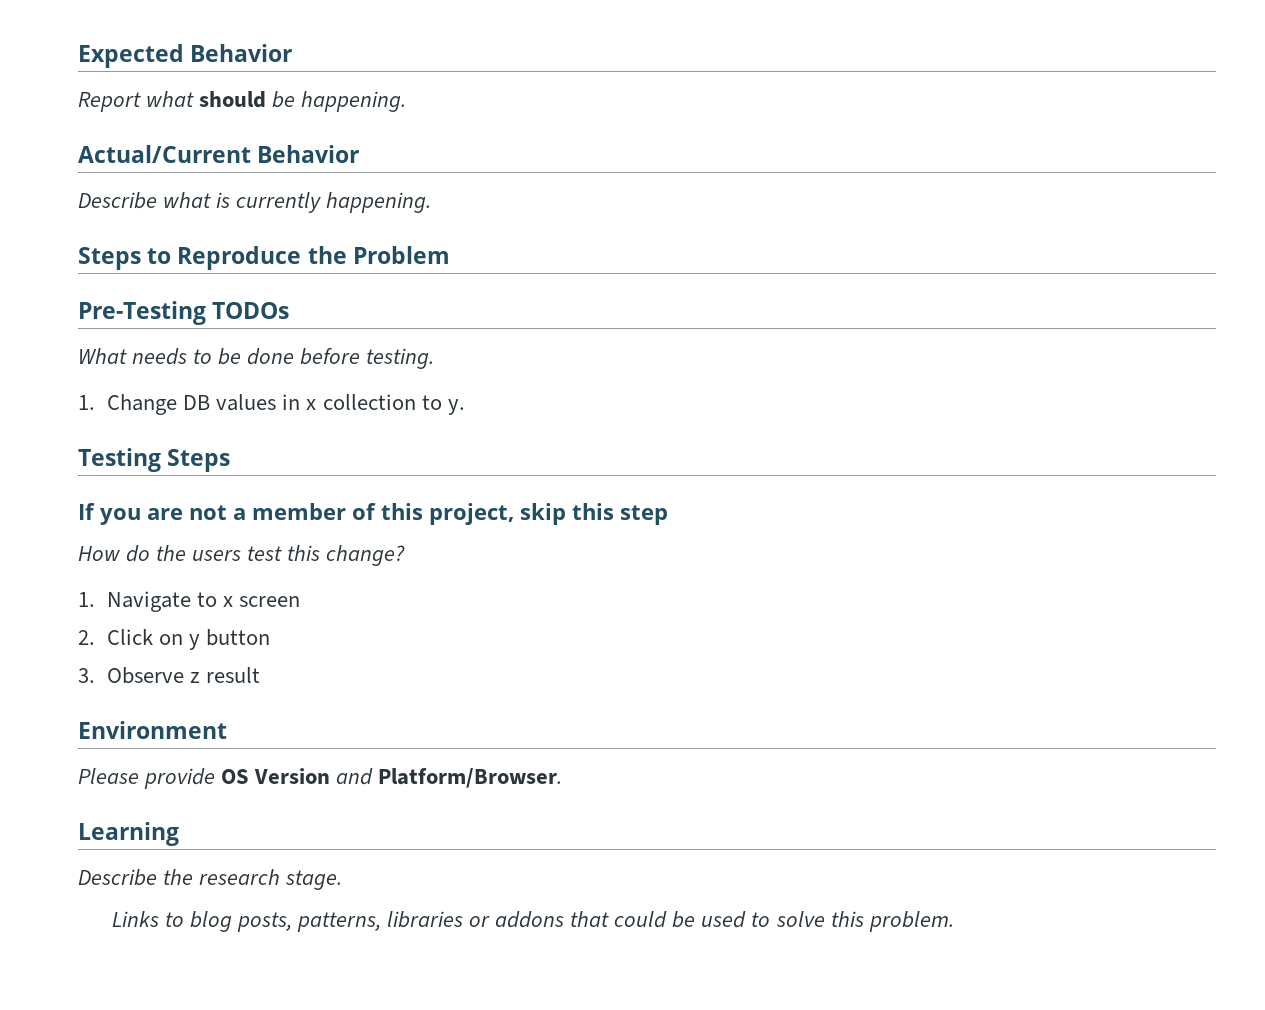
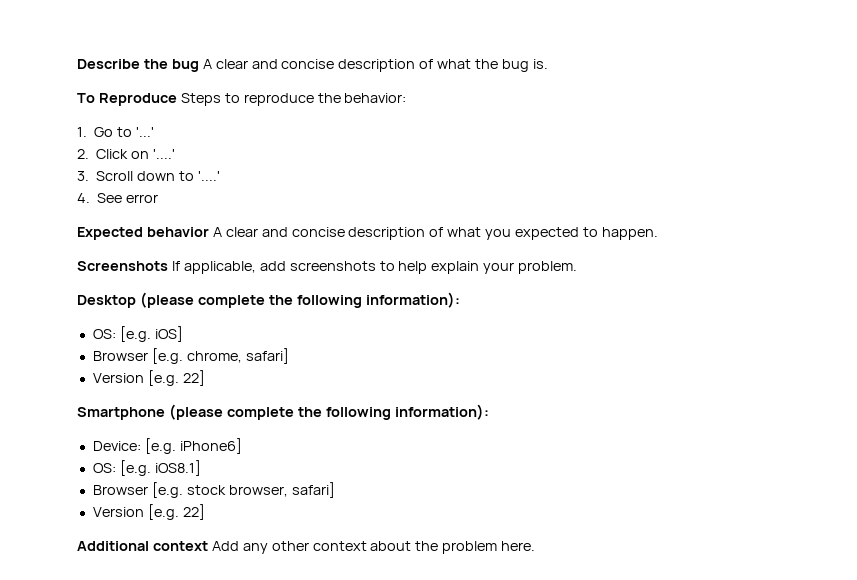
- Expected Behavior
- Report what should be happening.
- Actual/Current Behavior
- Describe what is currently happening.
- Steps to Reproduce the Problem
- Pre-Testing TODOs
- What needs to be done before testing.
- 1. Change DB values in x collection to y.
- Testing Steps
- If you are not a member of this project, skip this step
- How do the users test this change?
- 1. Navigate to x screen
+ Describe the bug A clear and concise description of what the bug is.
+ To Reproduce Steps to reproduce the behavior:
+ 1. Go to '...'
- 2. Click on y button
+ 2. Click on '....'
- 3. Observe z result
- Environment
- Please provide OS Version and Platform/Browser.
- Learning
- Describe the research stage.
- Links to blog posts, patterns, libraries or addons that could be used to solve this problem.
+ 3. Scroll down to '....'
+ 4. See error
+ Expected behavior A clear and concise description of what you expected to happen.
+ Screenshots If applicable, add screenshots to help explain your problem.
+ Desktop (please complete the following information):
+ OS: [e.g. iOS]
+ Browser [e.g. chrome, safari]
+ Version [e.g. 22]
+ Smartphone (please complete the following information):
+ Device: [e.g. iPhone6]
+ OS: [e.g. iOS8.1]
+ Browser [e.g. stock browser, safari]
+ Version [e.g. 22]
+ Additional context Add any other context about the problem here.

